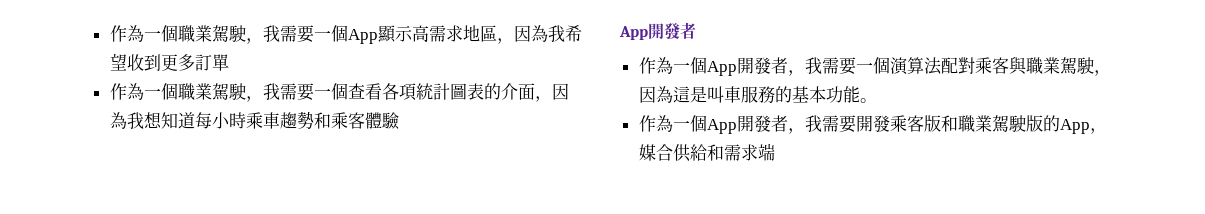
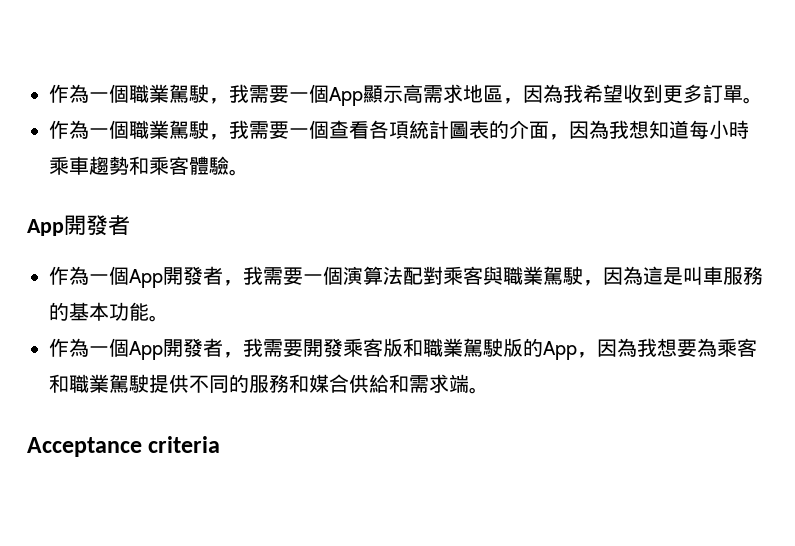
- 作為一個職業駕駛，我需要一個App顯示高需求地區，因為我希望收到更多訂單
+ 作為一個職業駕駛，我需要一個App顯示高需求地區，因為我希望收到更多訂單。
- 作為一個職業駕駛，我需要一個查看各項統計圖表的介面，因為我想知道每小時乘車趨勢和乘客體驗
+ 作為一個職業駕駛，我需要一個查看各項統計圖表的介面，因為我想知道每小時乘車趨勢和乘客體驗。
- 作為一個App開發者，我需要開發乘客版和職業駕駛版的App，媒合供給和需求端
+ 作為一個App開發者，我需要開發乘客版和職業駕駛版的App，因為我想要為乘客和職業駕駛提供不同的服務和媒合供給和需求端。
+ Acceptance criteria

